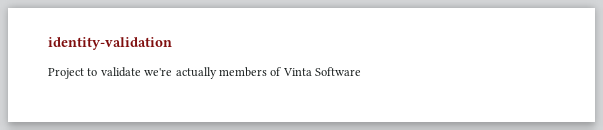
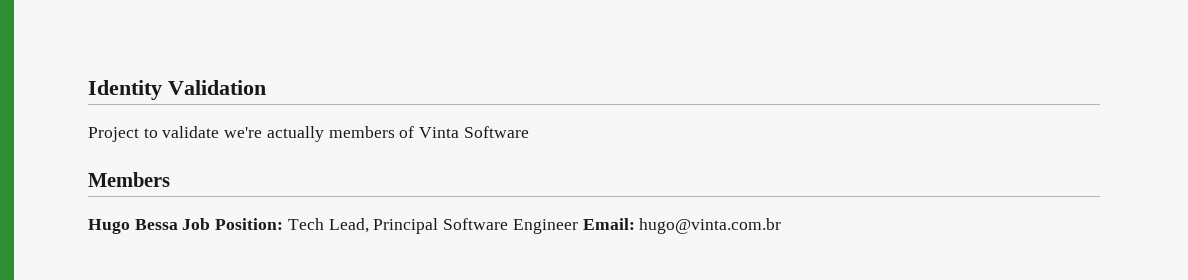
- identity-validation
+ Identity Validation
+ Members
+ Hugo Bessa Job Position: Tech Lead, Principal Software Engineer Email: hugo@vinta.com.br

